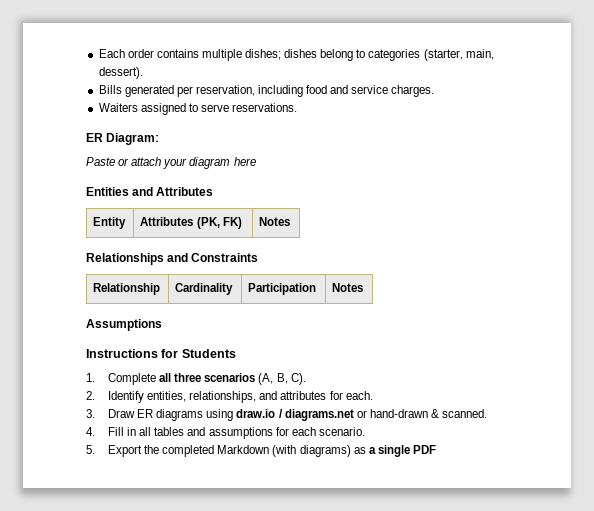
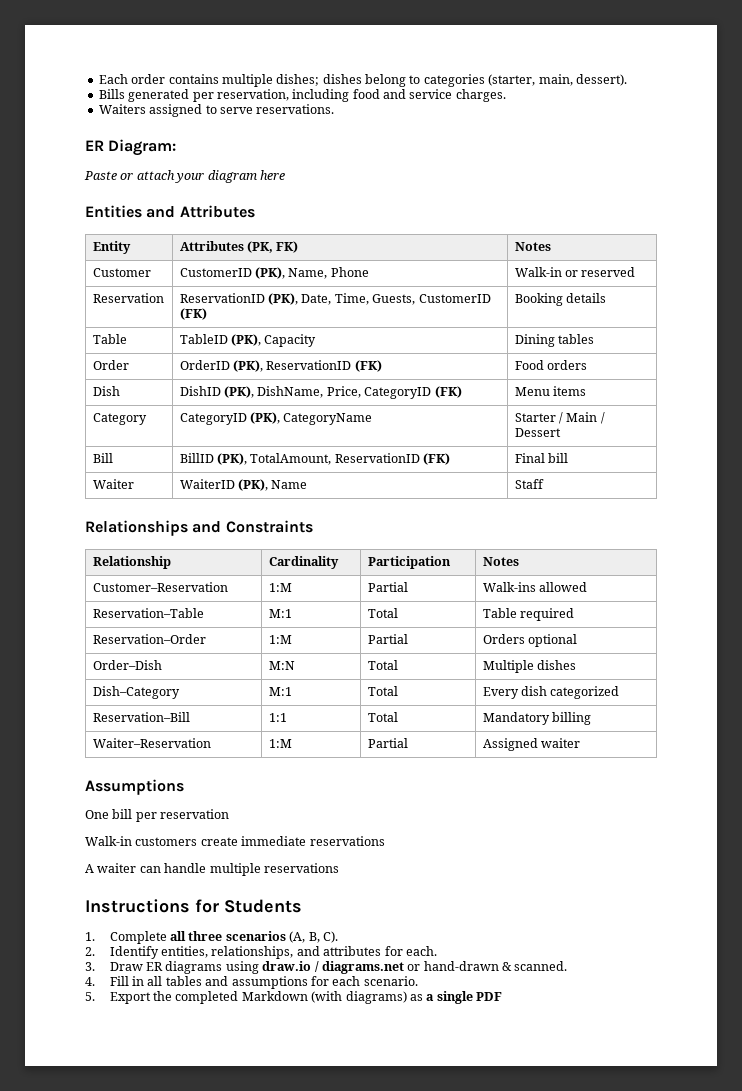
+ Customer | CustomerID (PK), Name, Phone | Walk-in or reserved
+ Reservation | ReservationID (PK), Date, Time, Guests, CustomerID (FK) | Booking details
+ Table | TableID (PK), Capacity | Dining tables
+ Order | OrderID (PK), ReservationID (FK) | Food orders
+ Dish | DishID (PK), DishName, Price, CategoryID (FK) | Menu items
+ Category | CategoryID (PK), CategoryName | Starter / Main / Dessert
+ Bill | BillID (PK), TotalAmount, ReservationID (FK) | Final bill
+ Waiter | WaiterID (PK), Name | Staff
+ Customer–Reservation | 1:M | Partial | Walk-ins allowed
+ Reservation–Table | M:1 | Total | Table required
+ Reservation–Order | 1:M | Partial | Orders optional
+ Order–Dish | M:N | Total | Multiple dishes
+ Dish–Category | M:1 | Total | Every dish categorized
+ Reservation–Bill | 1:1 | Total | Mandatory billing
+ Waiter–Reservation | 1:M | Partial | Assigned waiter
  Assumptions
+ One bill per reservation
+ Walk-in customers create immediate reservations
+ A waiter can handle multiple reservations

